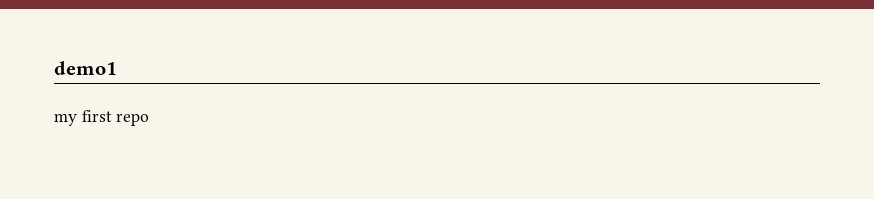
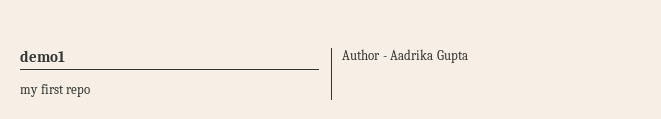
+ Author - Aadrika Gupta

